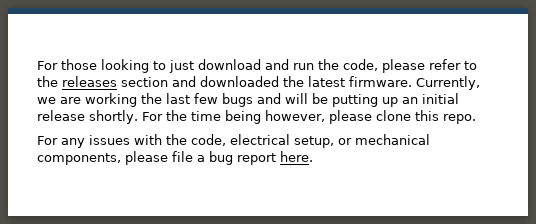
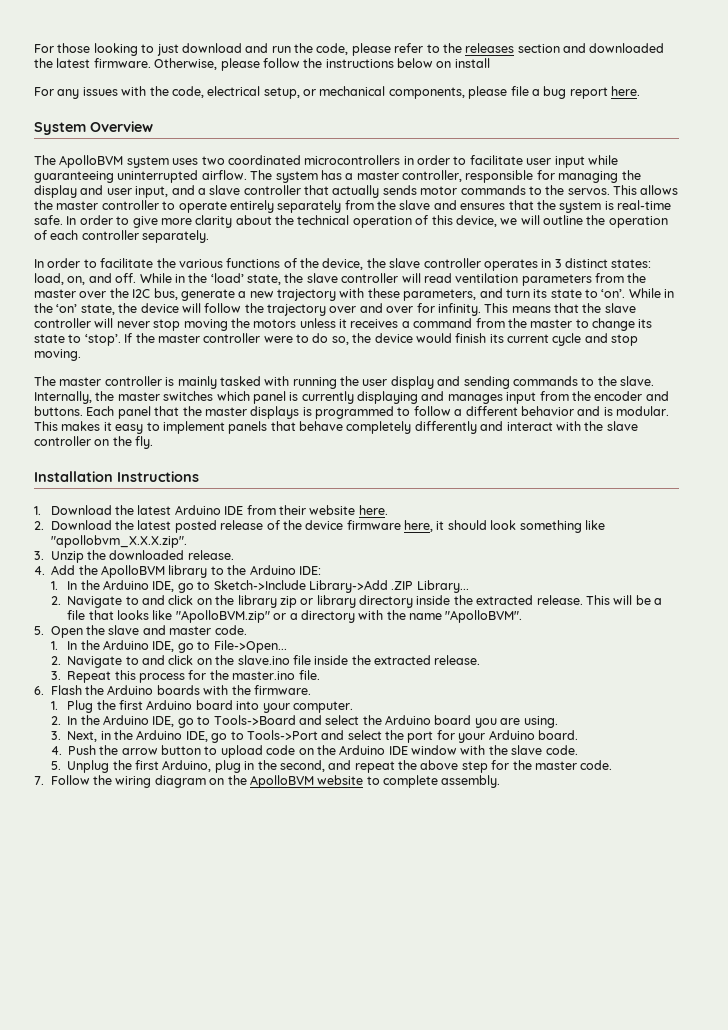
- Currently, we are working the last few bugs and will be putting up an initial release shortly. For the time being however, please clone this repo.
+ Otherwise, please follow the instructions below on install
+ System Overview
+ The ApolloBVM system uses two coordinated microcontrollers in order to facilitate user input while guaranteeing uninterrupted airflow. The system has a master controller, responsible for managing the display and user input, and a slave controller that actually sends motor commands to the servos. This allows the master controller to operate entirely separately from the slave and ensures that the system is real-time safe. In order to give more clarity about the technical operation of this device, we will outline the operation of each controller separately.
+ In order to facilitate the various functions of the device, the slave controller operates in 3 distinct states: load, on, and off. While in the ‘load’ state, the slave controller will read ventilation parameters from the master over the I2C bus, generate a new trajectory with these parameters, and turn its state to ‘on’. While in the ‘on’ state, the device will follow the trajectory over and over for infinity. This means that the slave controller will never stop moving the motors unless it receives a command from the master to change its state to ‘stop’. If the master controller were to do so, the device would finish its current cycle and stop moving.
+ The master controller is mainly tasked with running the user display and sending commands to the slave. Internally, the master switches which panel is currently displaying and manages input from the encoder and buttons. Each panel that the master displays is programmed to follow a different behavior and is modular. This makes it easy to implement panels that behave completely differently and interact with the slave controller on the fly.
+ Installation Instructions
+ 1. Download the latest Arduino IDE from their website here.
+ 2. Download the latest posted release of the device firmware here, it should look something like "apollobvm_X.X.X.zip".
+ 3. Unzip the downloaded release.
+ 4. Add the ApolloBVM library to the Arduino IDE:
+ 1. In the Arduino IDE, go to Sketch->Include Library->Add .ZIP Library...
+ 2. Navigate to and click on the library zip or library directory inside the extracted release. This will be a file that looks like "ApolloBVM.zip" or a directory with the name "ApolloBVM".
+ 5. Open the slave and master code.
+ 1. In the Arduino IDE, go to File->Open...
+ 2. Navigate to and click on the slave.ino file inside the extracted release.
+ 3. Repeat this process for the master.ino file.
+ 6. Flash the Arduino boards with the firmware.
+ 1. Plug the first Arduino board into your computer.
+ 2. In the Arduino IDE, go to Tools->Board and select the Arduino board you are using.
+ 3. Next, in the Arduino IDE, go to Tools->Port and select the port for your Arduino board.
+ 4. Push the arrow button to upload code on the Arduino IDE window with the slave code.
+ 5. Unplug the first Arduino, plug in the second, and repeat the above step for the master code.
+ 7. Follow the wiring diagram on the ApolloBVM website to complete assembly.

